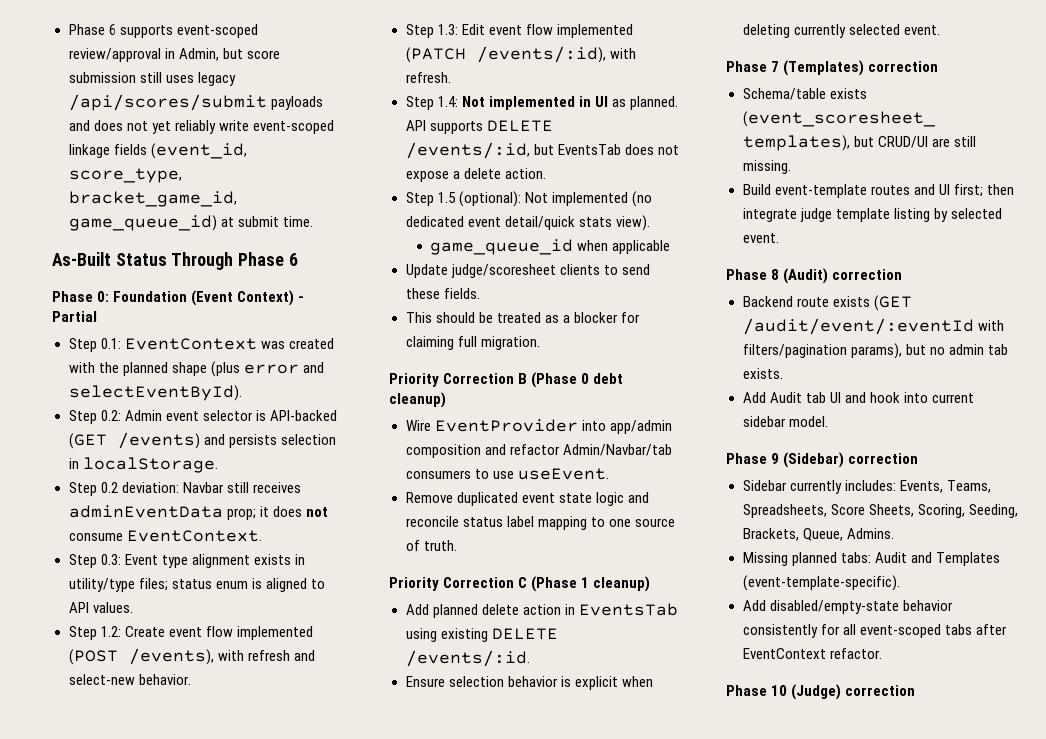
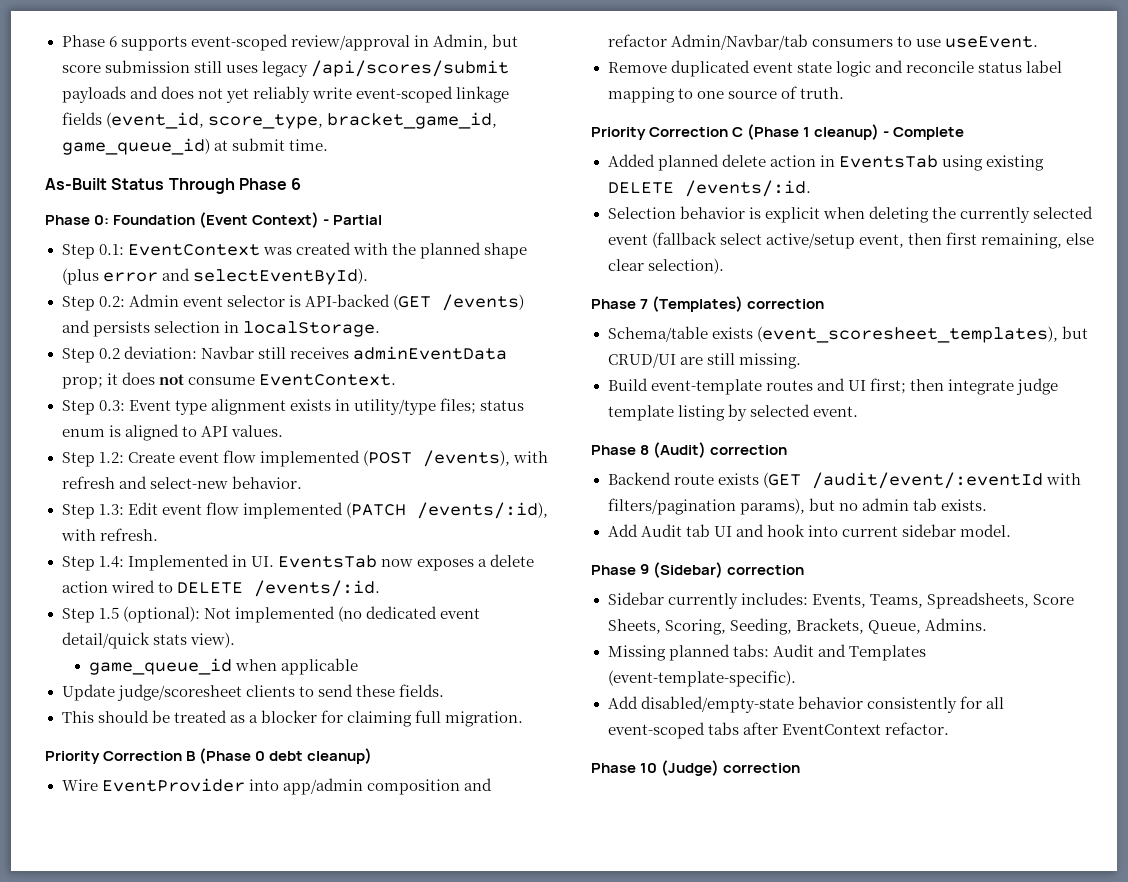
- Step 1.4: Not implemented in UI as planned. API supports DELETE /events/:id, but EventsTab does not expose a delete action.
+ Step 1.4: Implemented in UI. EventsTab now exposes a delete action wired to DELETE /events/:id.
- Priority Correction C (Phase 1 cleanup)
- Add planned delete action in EventsTab using existing DELETE /events/:id.
+ Priority Correction C (Phase 1 cleanup) - Complete
+ Added planned delete action in EventsTab using existing DELETE /events/:id.
- Ensure selection behavior is explicit when deleting currently selected event.
+ Selection behavior is explicit when deleting the currently selected event (fallback select active/setup event, then first remaining, else clear selection).

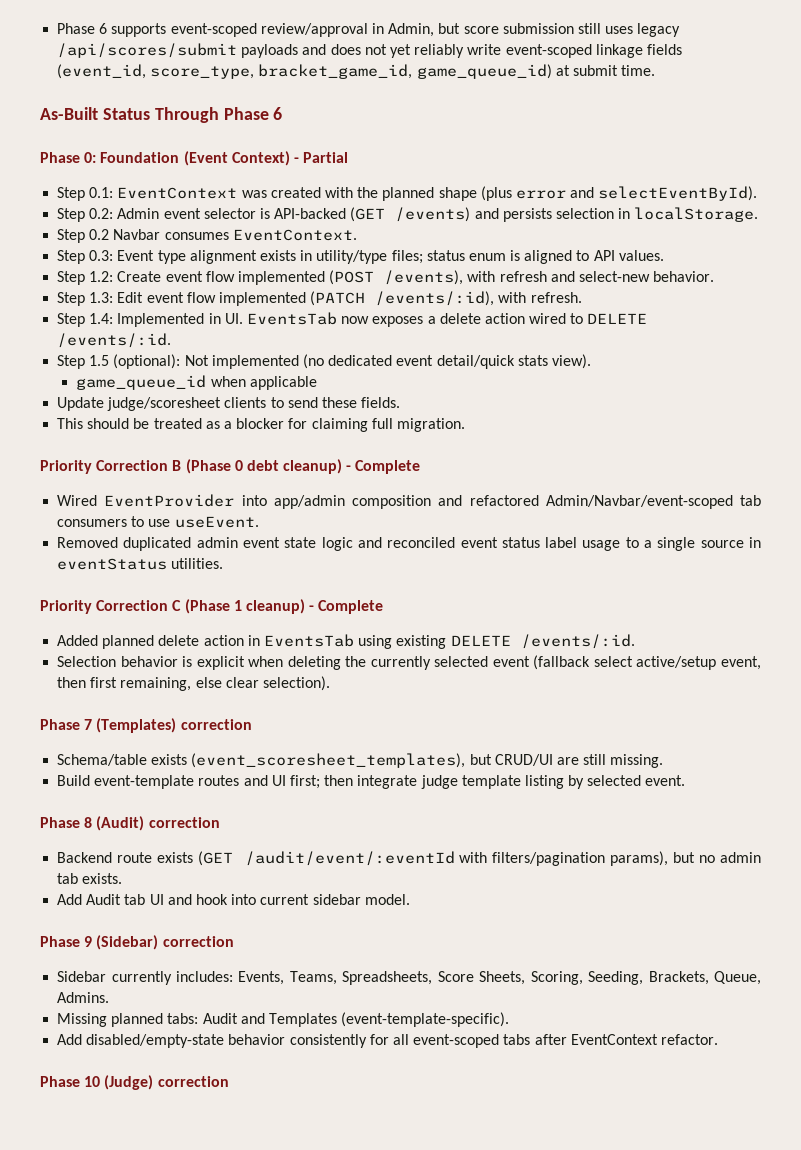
- Step 0.2 deviation: Navbar still receives adminEventData prop; it does not consume EventContext.
+ Step 0.2 Navbar consumes EventContext.
- Priority Correction B (Phase 0 debt cleanup)
- Wire EventProvider into app/admin composition and refactor Admin/Navbar/tab consumers to use useEvent.
+ Priority Correction B (Phase 0 debt cleanup) - Complete
+ Wired EventProvider into app/admin composition and refactored Admin/Navbar/event-scoped tab consumers to use useEvent.
- Remove duplicated event state logic and reconcile status label mapping to one source of truth.
+ Removed duplicated admin event state logic and reconciled event status label usage to a single source in eventStatus utilities.

